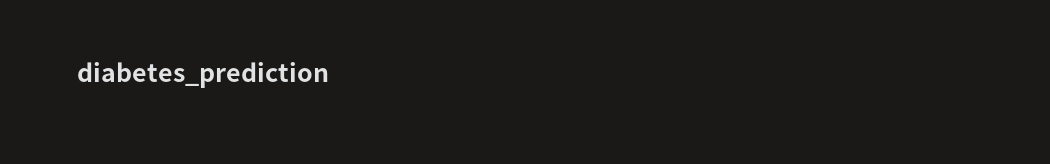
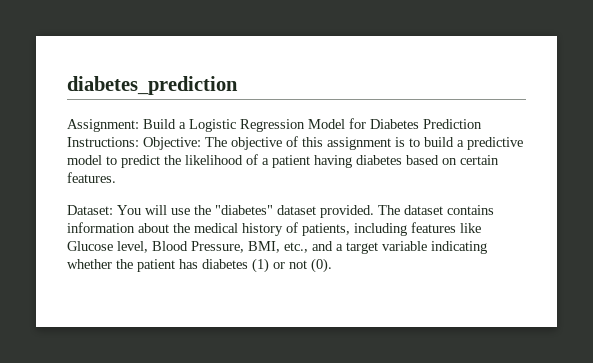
+ Assignment: Build a Logistic Regression Model for Diabetes Prediction Instructions: Objective: The objective of this assignment is to build a predictive model to predict the likelihood of a patient having diabetes based on certain features.
+ Dataset: You will use the "diabetes" dataset provided. The dataset contains information about the medical history of patients, including features like Glucose level, Blood Pressure, BMI, etc., and a target variable indicating whether the patient has diabetes (1) or not (0).

